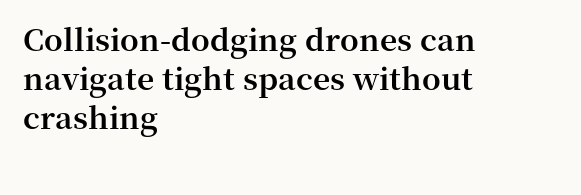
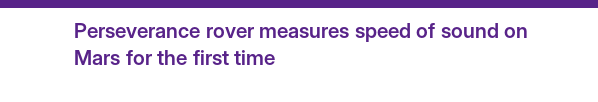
- Collision-dodging drones can navigate tight spaces without crashing
+ Perseverance rover measures speed of sound on Mars for the first time

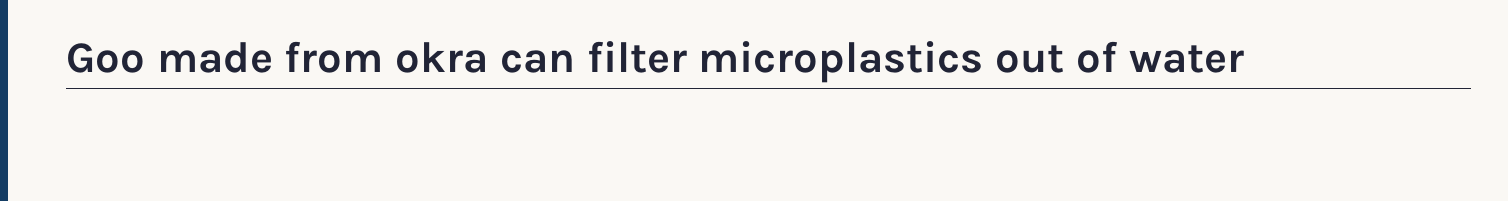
- Perseverance rover measures speed of sound on Mars for the first time
+ Goo made from okra can filter microplastics out of water

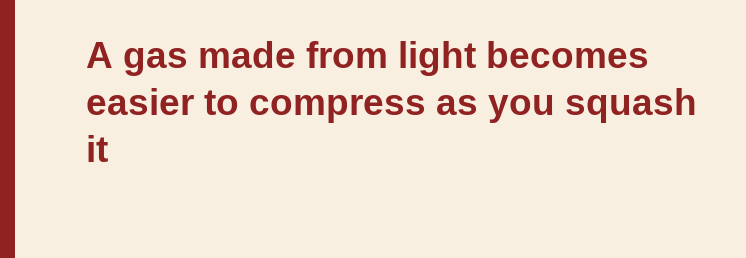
- Goo made from okra can filter microplastics out of water
+ A gas made from light becomes easier to compress as you squash it

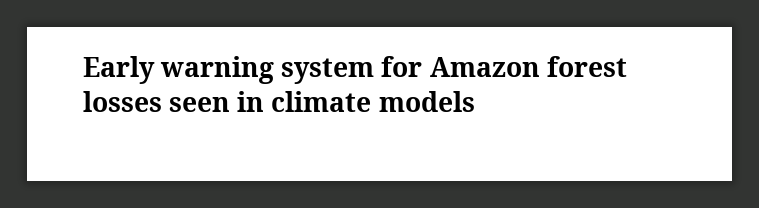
- A gas made from light becomes easier to compress as you squash it
+ Early warning system for Amazon forest losses seen in climate models

